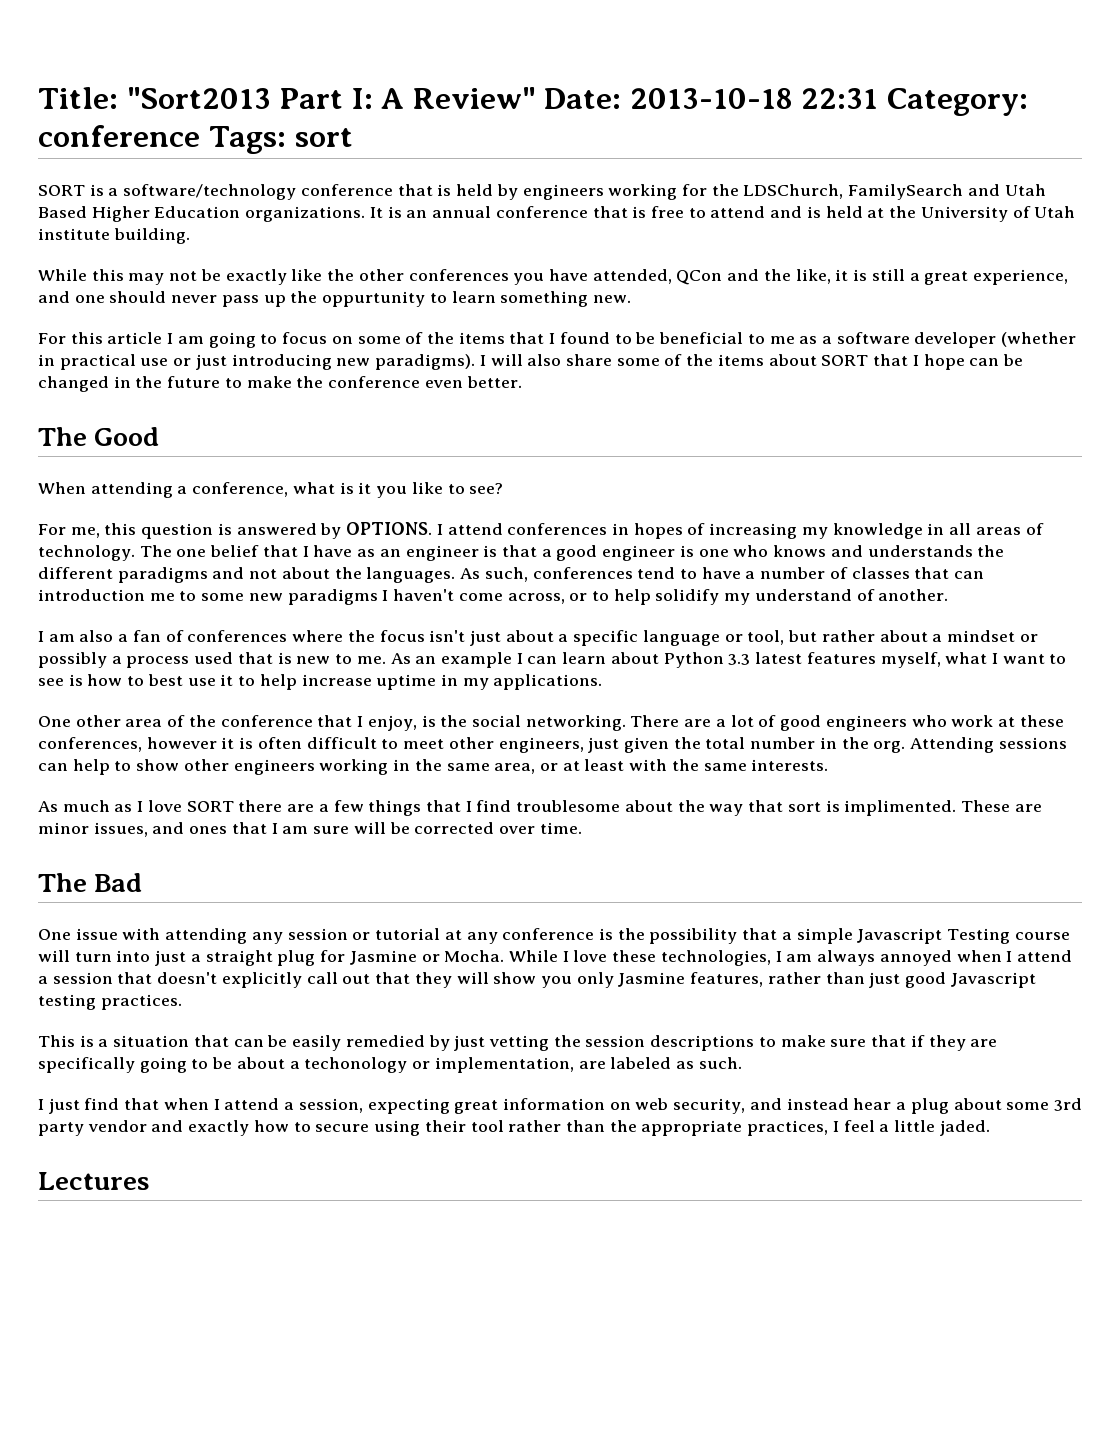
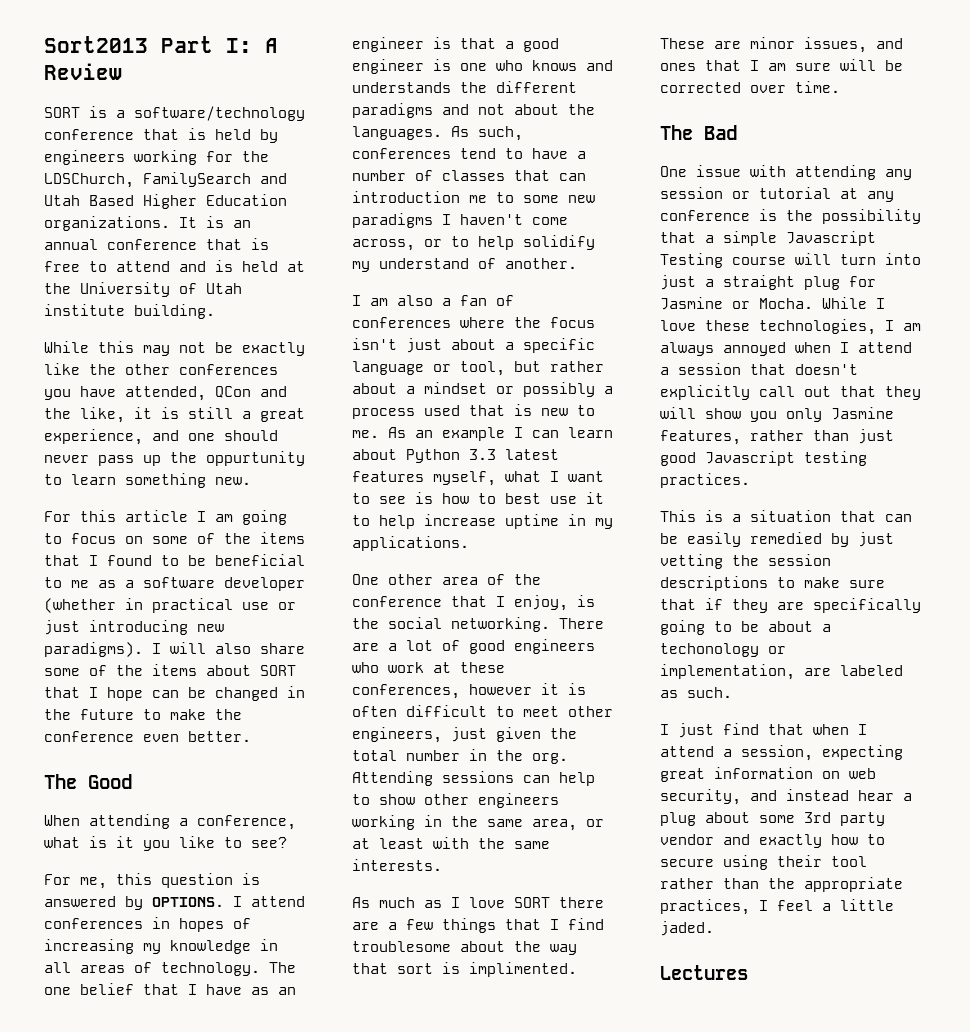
- Title: "Sort2013 Part I: A Review" Date: 2013-10-18 22:31 Category: conference Tags: sort
+ Sort2013 Part I: A Review

